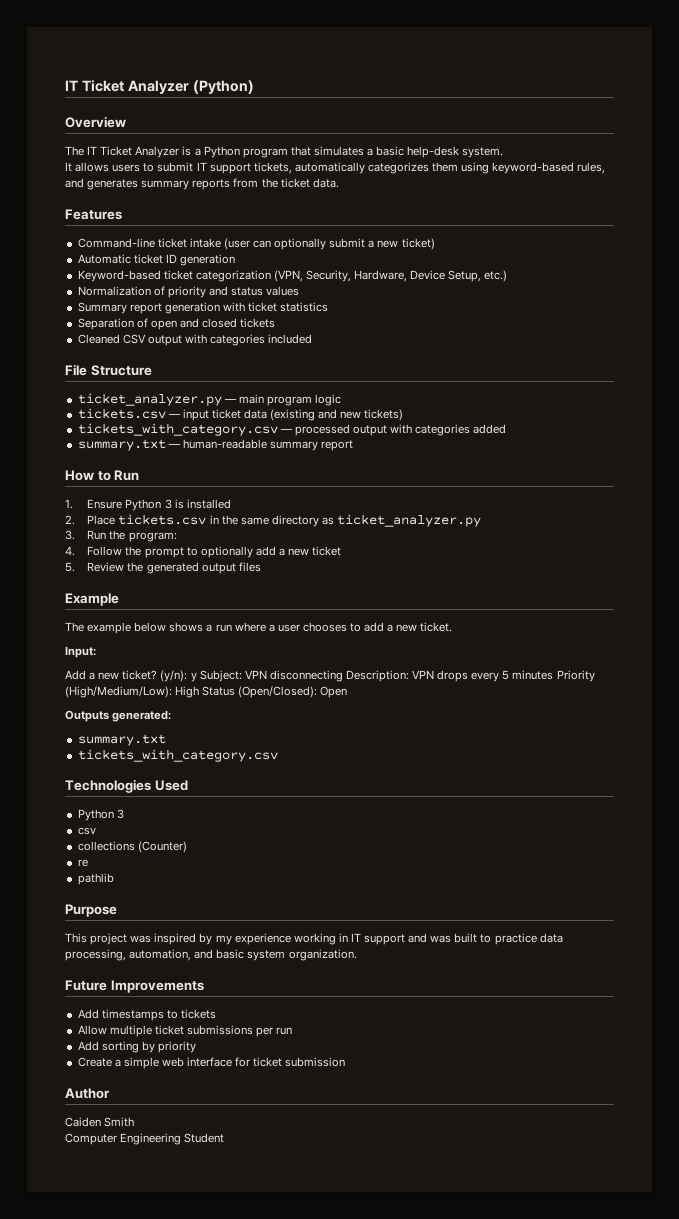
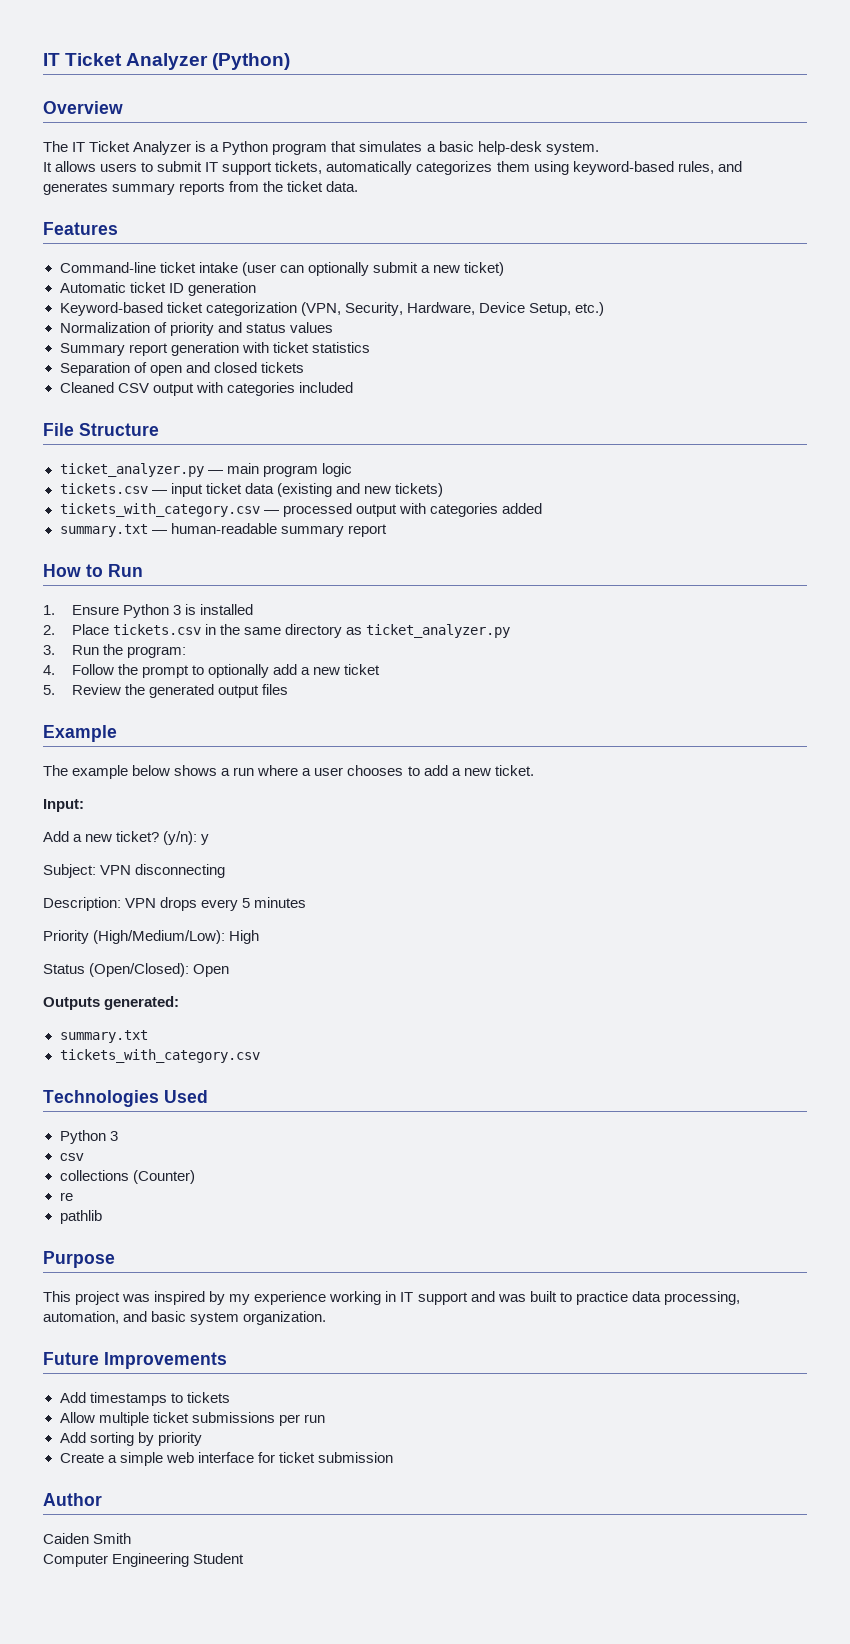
- (y/n): y Subject: VPN disconnecting Description: VPN drops every 5 minutes Priority (High/Medium/Low): High Status (Open/Closed): Open
+ (y/n): y
+ Subject: VPN disconnecting
+ Description: VPN drops every 5 minutes
+ Priority (High/Medium/Low): High
+ Status (Open/Closed): Open

